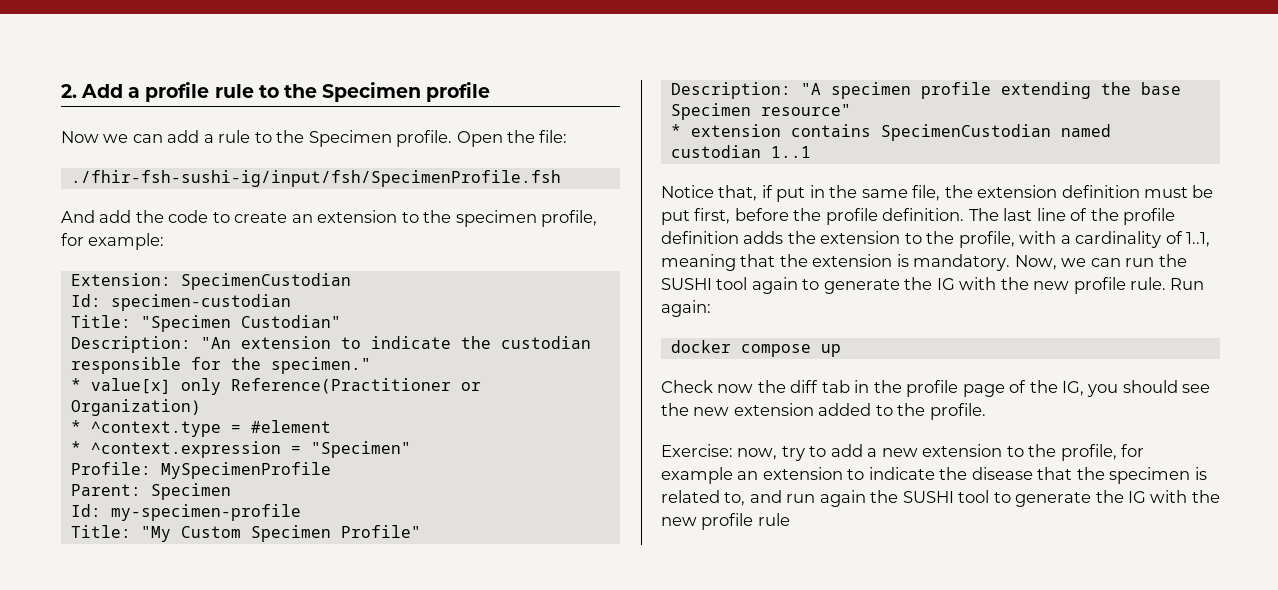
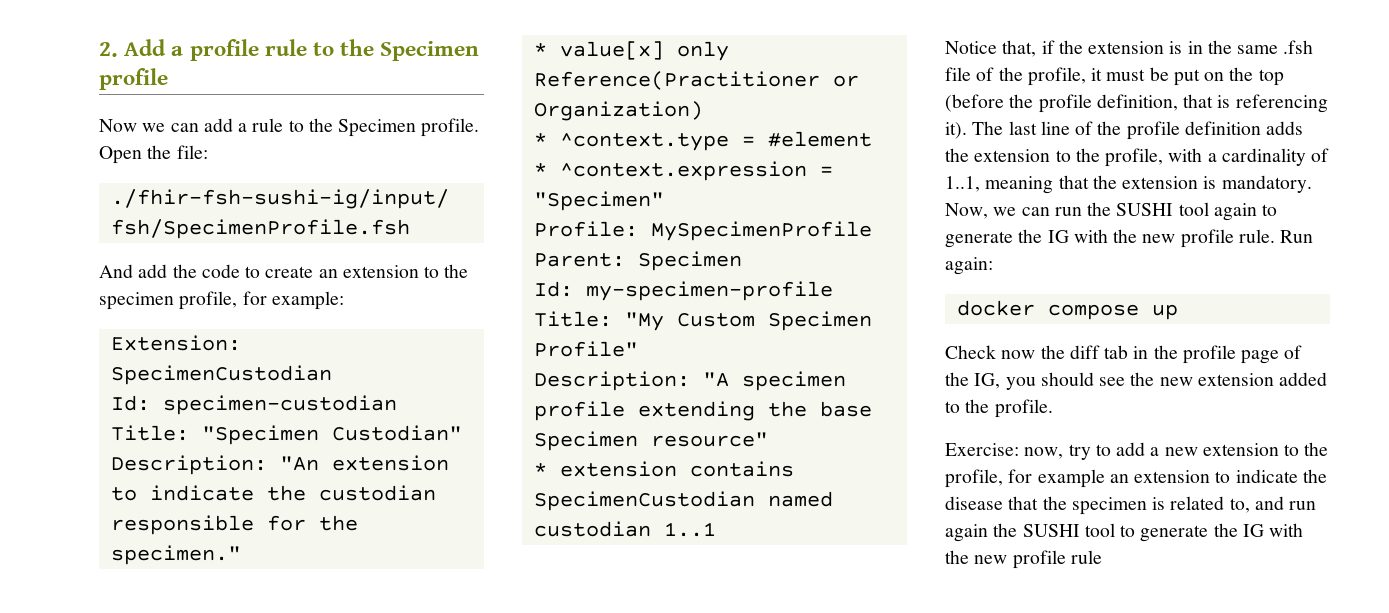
- Notice that, if put in the same file, the extension definition must be put first, before the profile definition.
+ Notice that, if the extension is in the same .fsh file of the profile, it must be put on the top (before the profile definition, that is referencing it).

